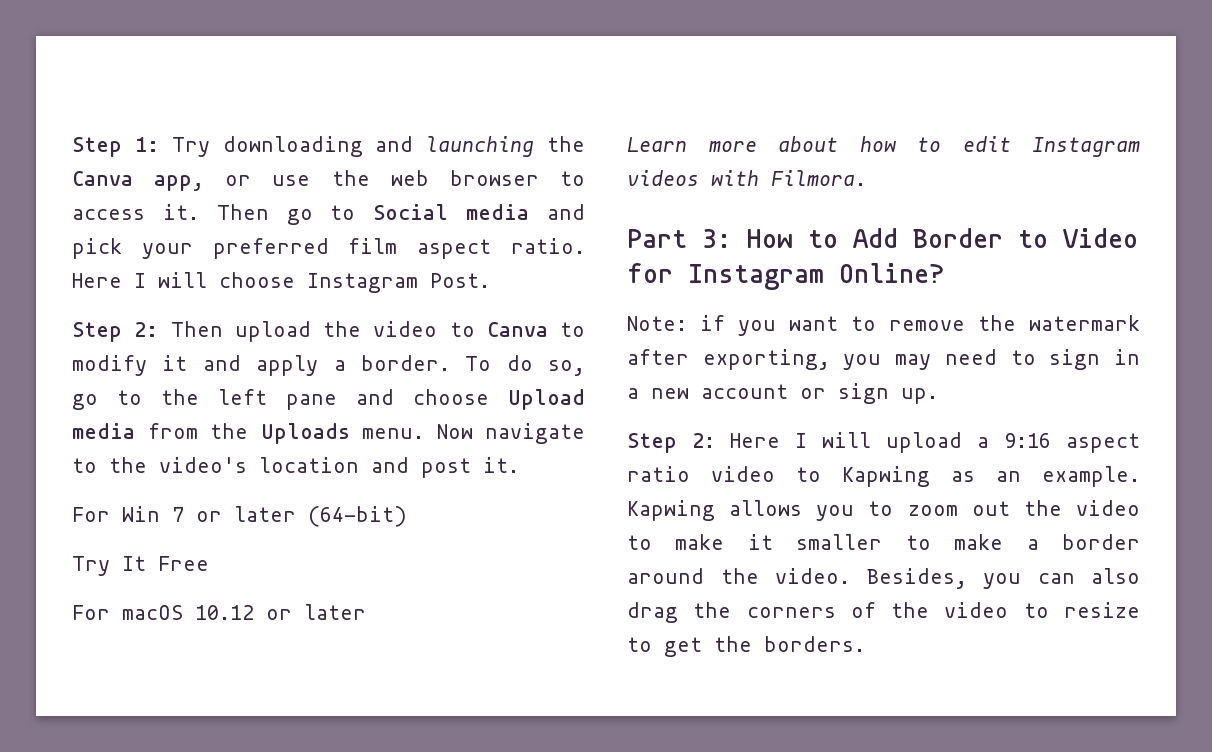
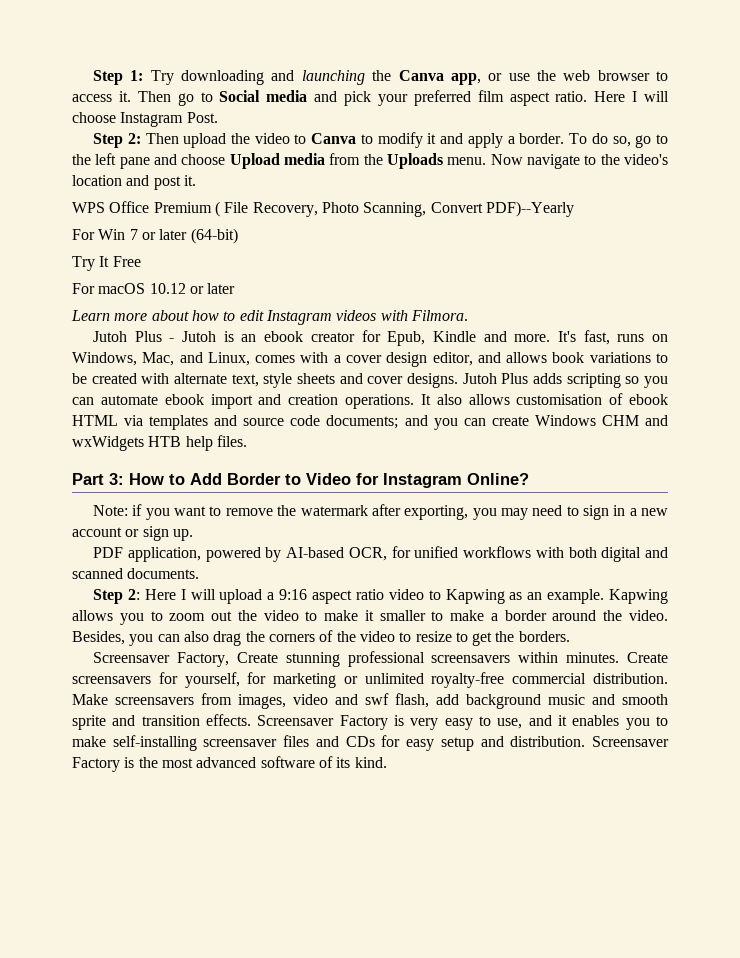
+ WPS Office Premium ( File Recovery, Photo Scanning, Convert PDF)--Yearly
+ Jutoh Plus - Jutoh is an ebook creator for Epub, Kindle and more. It's fast, runs on Windows, Mac, and Linux, comes with a cover design editor, and allows book variations to be created with alternate text, style sheets and cover designs. Jutoh Plus adds scripting so you can automate ebook import and creation operations. It also allows customisation of ebook HTML via templates and source code documents; and you can create Windows CHM and wxWidgets HTB help files.
+ PDF application, powered by AI-based OCR, for unified workflows with both digital and scanned documents.
+ Screensaver Factory, Create stunning professional screensavers within minutes. Create screensavers for yourself, for marketing or unlimited royalty-free commercial distribution. Make screensavers from images, video and swf flash, add background music and smooth sprite and transition effects. Screensaver Factory is very easy to use, and it enables you to make self-installing screensaver files and CDs for easy setup and distribution. Screensaver Factory is the most advanced software of its kind.

